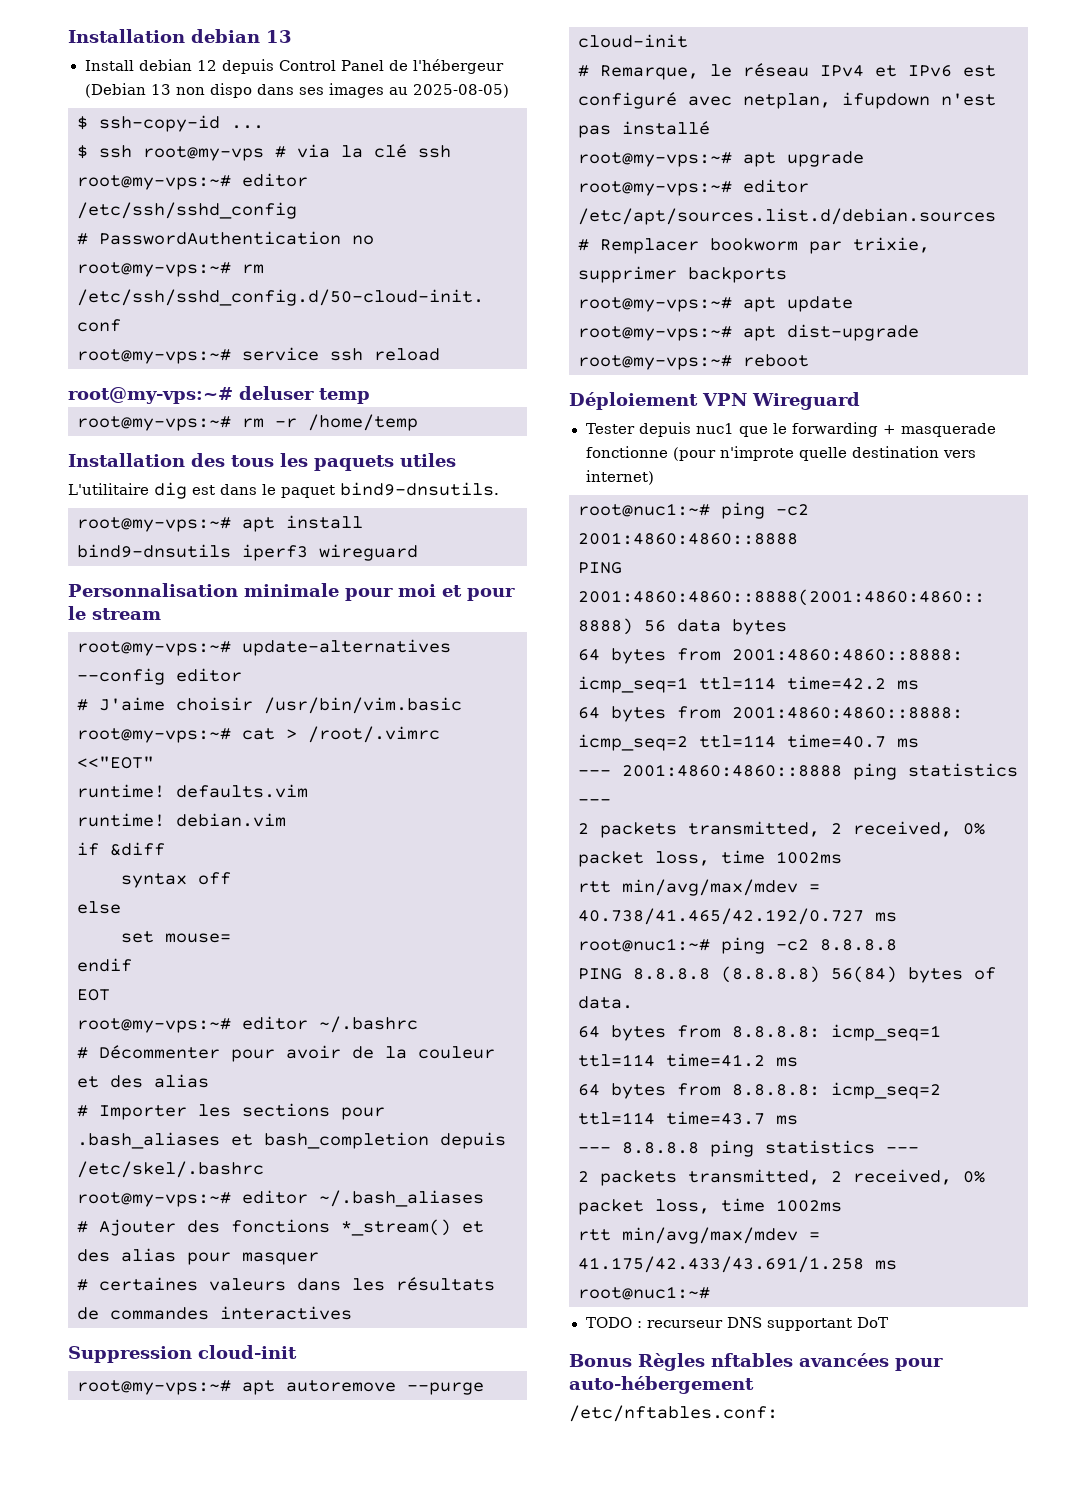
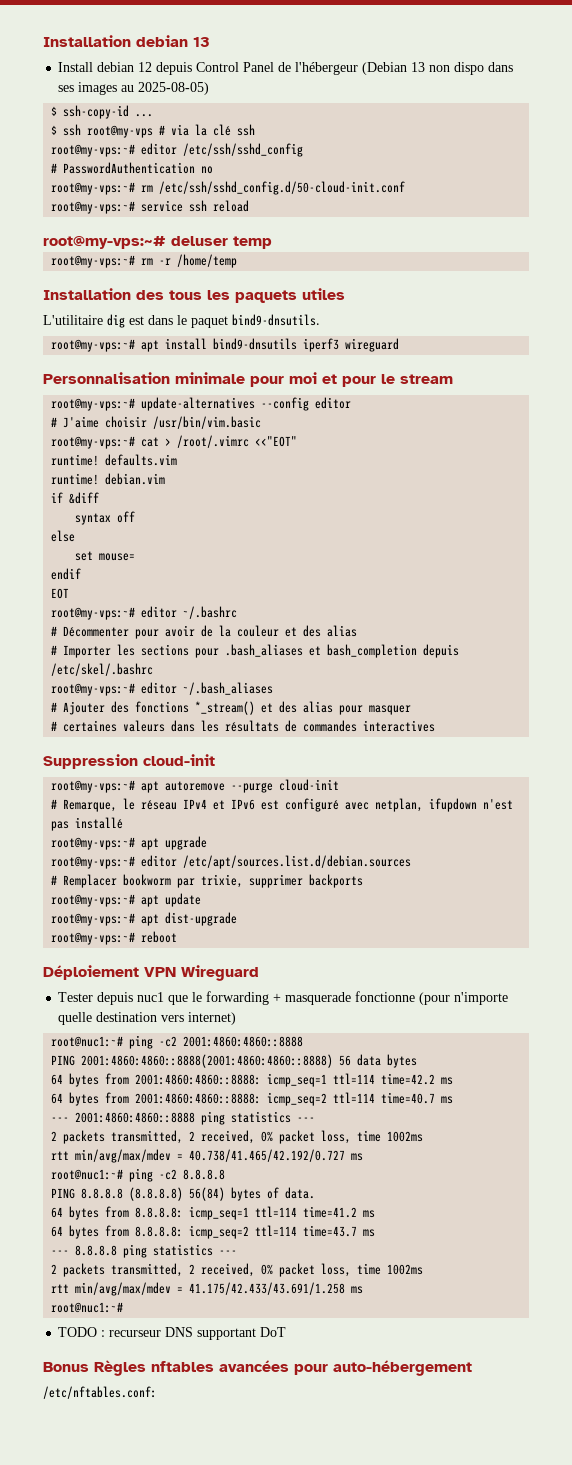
- Tester depuis nuc1 que le forwarding + masquerade fonctionne (pour n'improte quelle destination vers internet)
+ Tester depuis nuc1 que le forwarding + masquerade fonctionne (pour n'importe quelle destination vers internet)

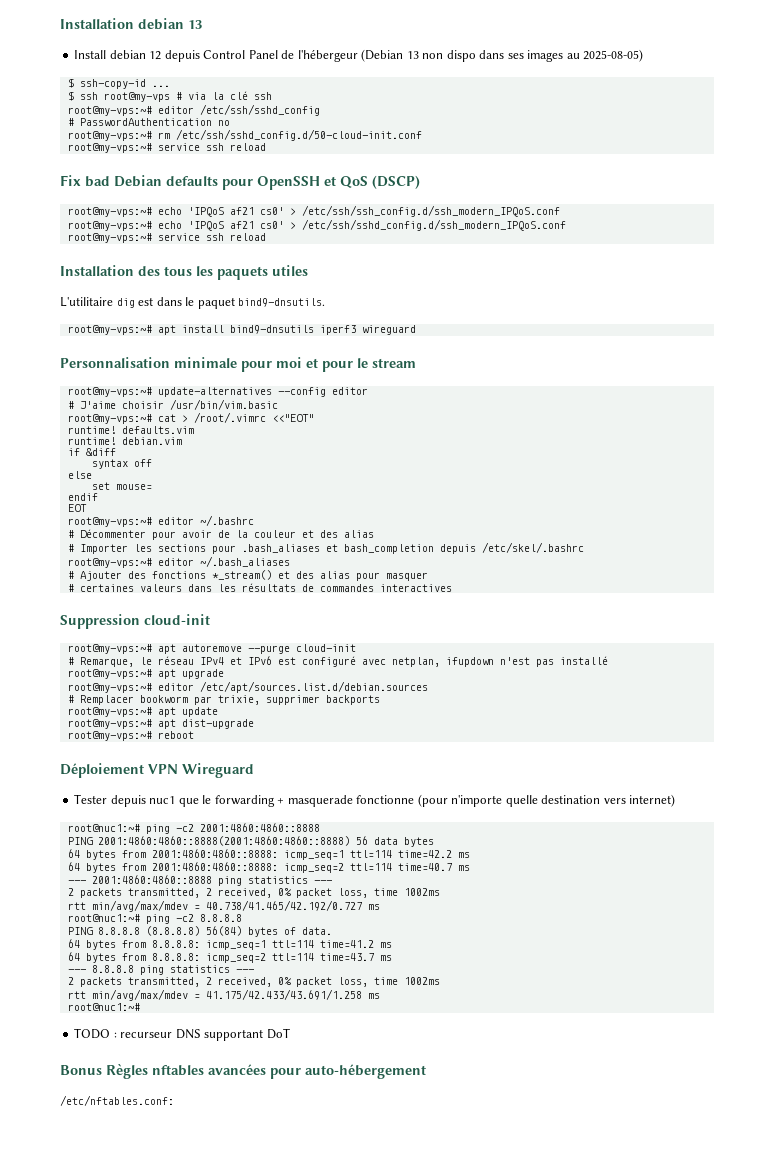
- root@my-vps:~# deluser temp
- root@my-vps:~# rm -r /home/temp
+ Fix bad Debian defaults pour OpenSSH et QoS (DSCP)
+ root@my-vps:~# echo 'IPQoS af21 cs0' > /etc/ssh/ssh_config.d/ssh_modern_IPQoS.conf
+ root@my-vps:~# echo 'IPQoS af21 cs0' > /etc/ssh/sshd_config.d/ssh_modern_IPQoS.conf
+ root@my-vps:~# service ssh reload

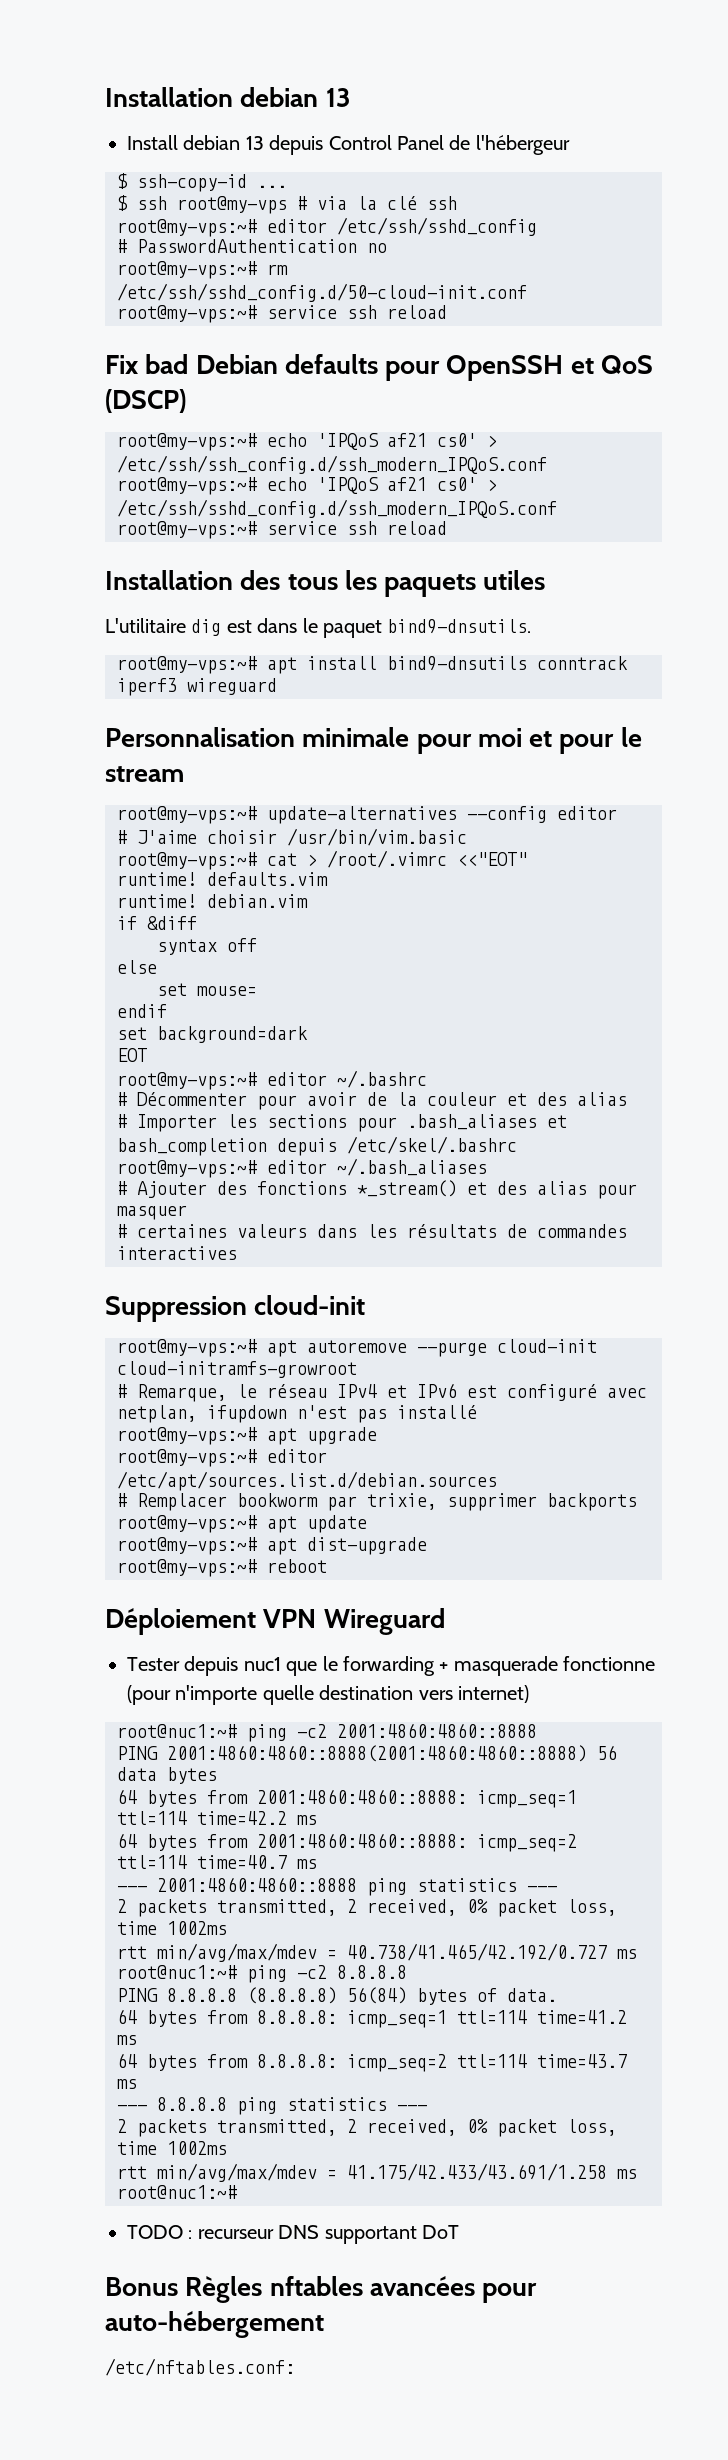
- Install debian 12 depuis Control Panel de l'hébergeur (Debian 13 non dispo dans ses images au 2025-08-05)
+ Install debian 13 depuis Control Panel de l'hébergeur
- root@my-vps:~# apt install bind9-dnsutils iperf3 wireguard
+ root@my-vps:~# apt install bind9-dnsutils conntrack iperf3 wireguard
+ set background=dark
- root@my-vps:~# apt autoremove --purge cloud-init
+ root@my-vps:~# apt autoremove --purge cloud-init cloud-initramfs-growroot

